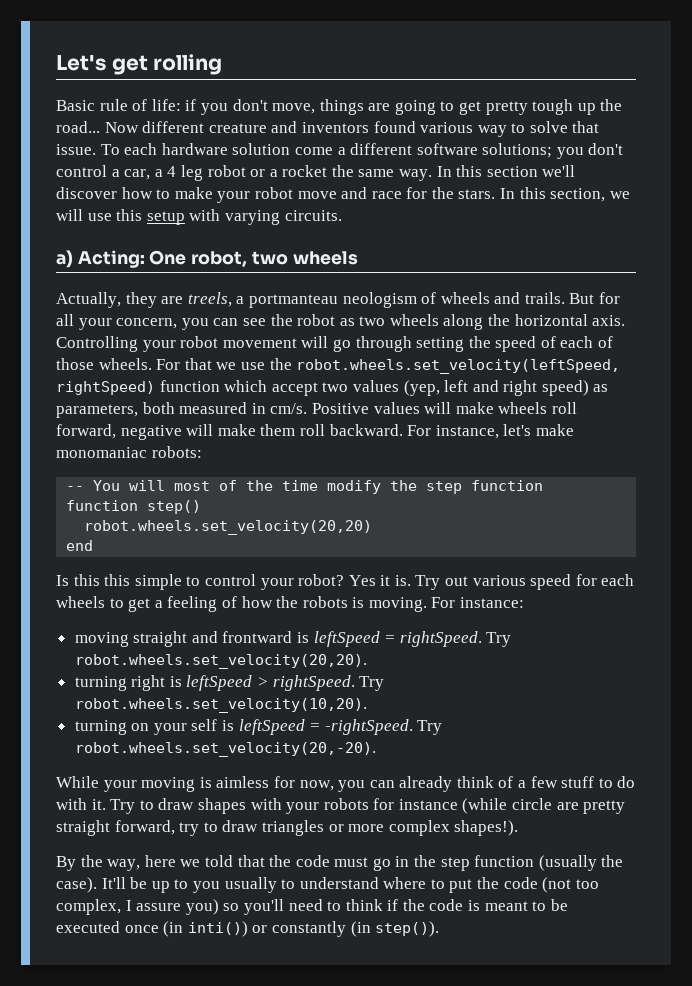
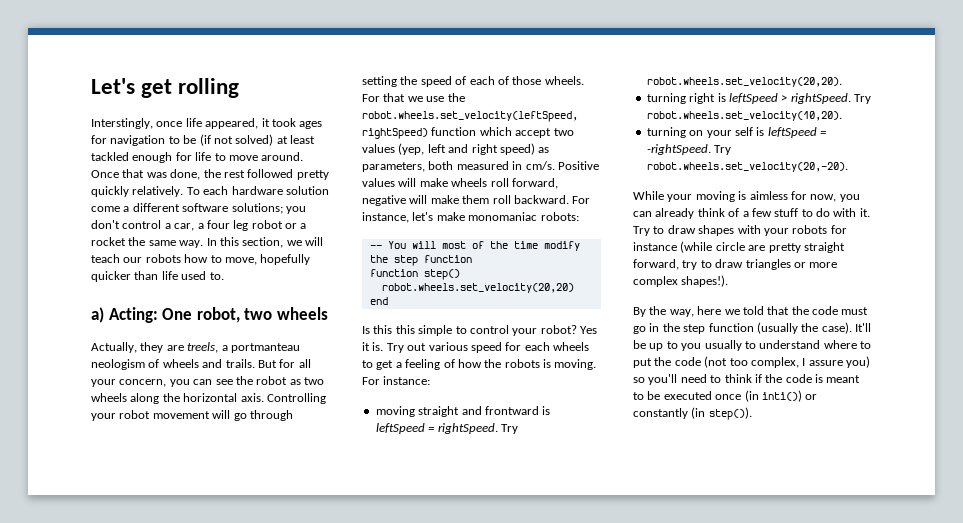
- Basic rule of life: if you don't move, things are going to get pretty tough up the road... Now different creature and inventors found various way to solve that issue.
+ Interstingly, once life appeared, it took ages for navigation to be (if not solved) at least tackled enough for life to move around. Once that was done, the rest followed pretty quickly relatively.
- To each hardware solution come a different software solutions; you don't control a car, a 4 leg robot or a rocket the same way.
+ To each hardware solution come a different software solutions; you don't control a car, a four leg robot or a rocket the same way.
- In this section we'll discover how to make your robot move and race for the stars. In this section, we will use this setup with varying circuits.
+ In this section, we will teach our robots how to move, hopefully quicker than life used to.

